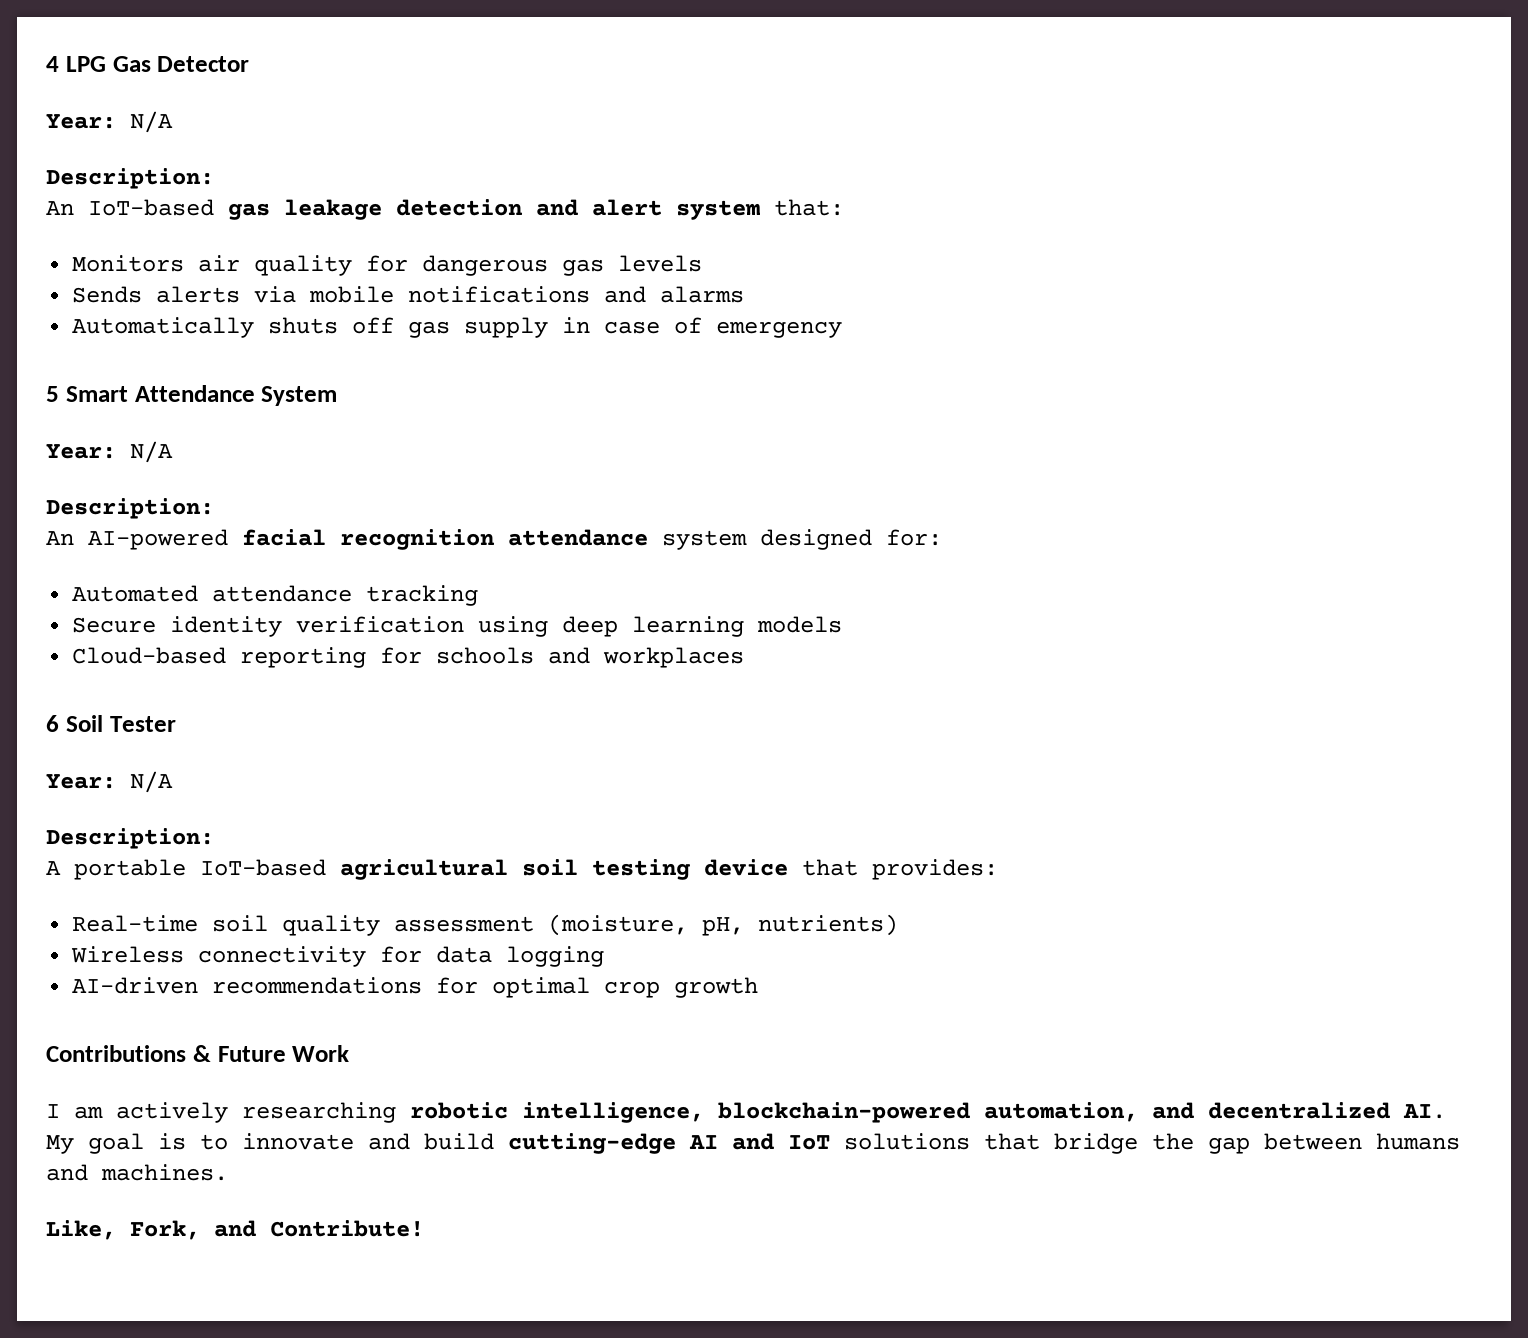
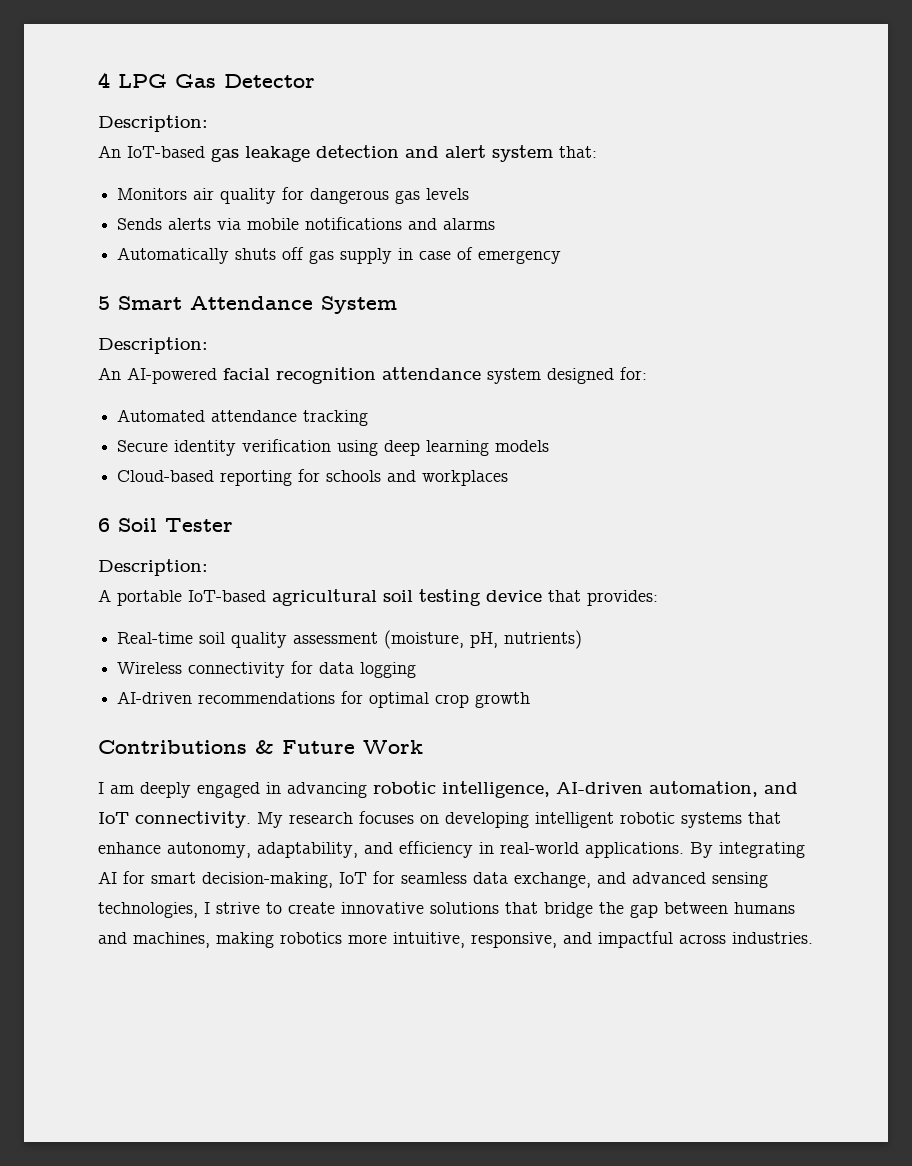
  4 LPG Gas Detector
- Year: N/A
  5 Smart Attendance System
- Year: N/A
  6 Soil Tester
- Year: N/A
- I am actively researching robotic intelligence, blockchain-powered automation, and decentralized AI. My goal is to innovate and build cutting-edge AI and IoT solutions that bridge the gap between humans and machines.
- Like, Fork, and Contribute!
+ I am deeply engaged in advancing robotic intelligence, AI-driven automation, and IoT connectivity. My research focuses on developing intelligent robotic systems that enhance autonomy, adaptability, and efficiency in real-world applications. By integrating AI for smart decision-making, IoT for seamless data exchange, and advanced sensing technologies, I strive to create innovative solutions that bridge the gap between humans and machines, making robotics more intuitive, responsive, and impactful across industries.

